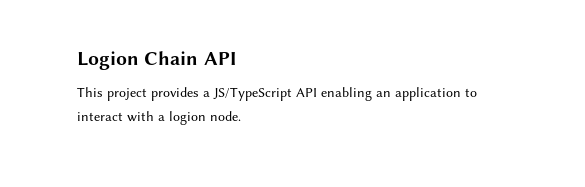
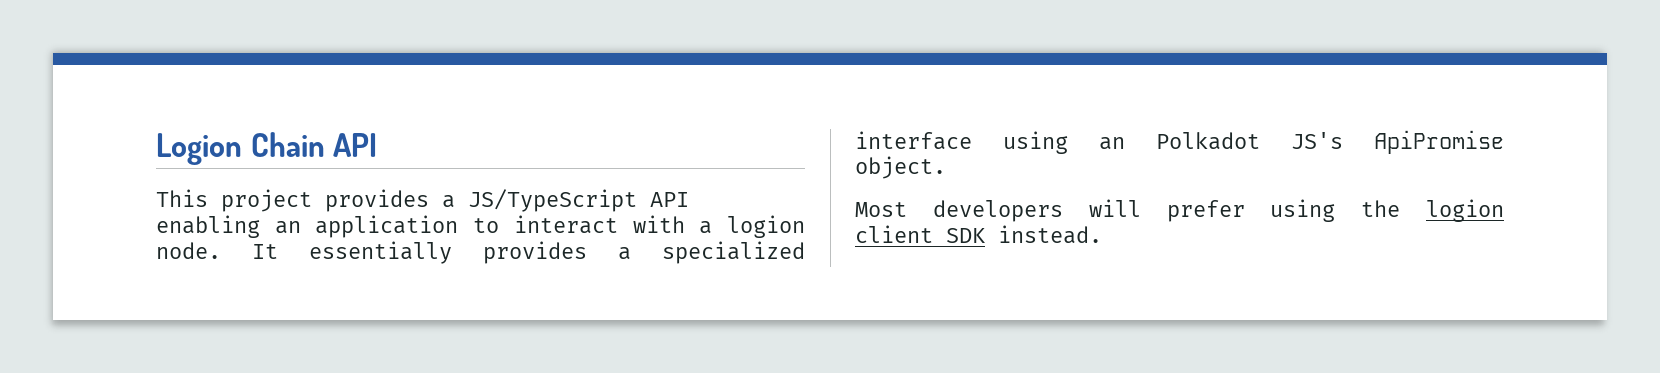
+ It essentially provides a specialized interface using an Polkadot JS's ApiPromise object.
+ Most developers will prefer using the logion client SDK instead.

